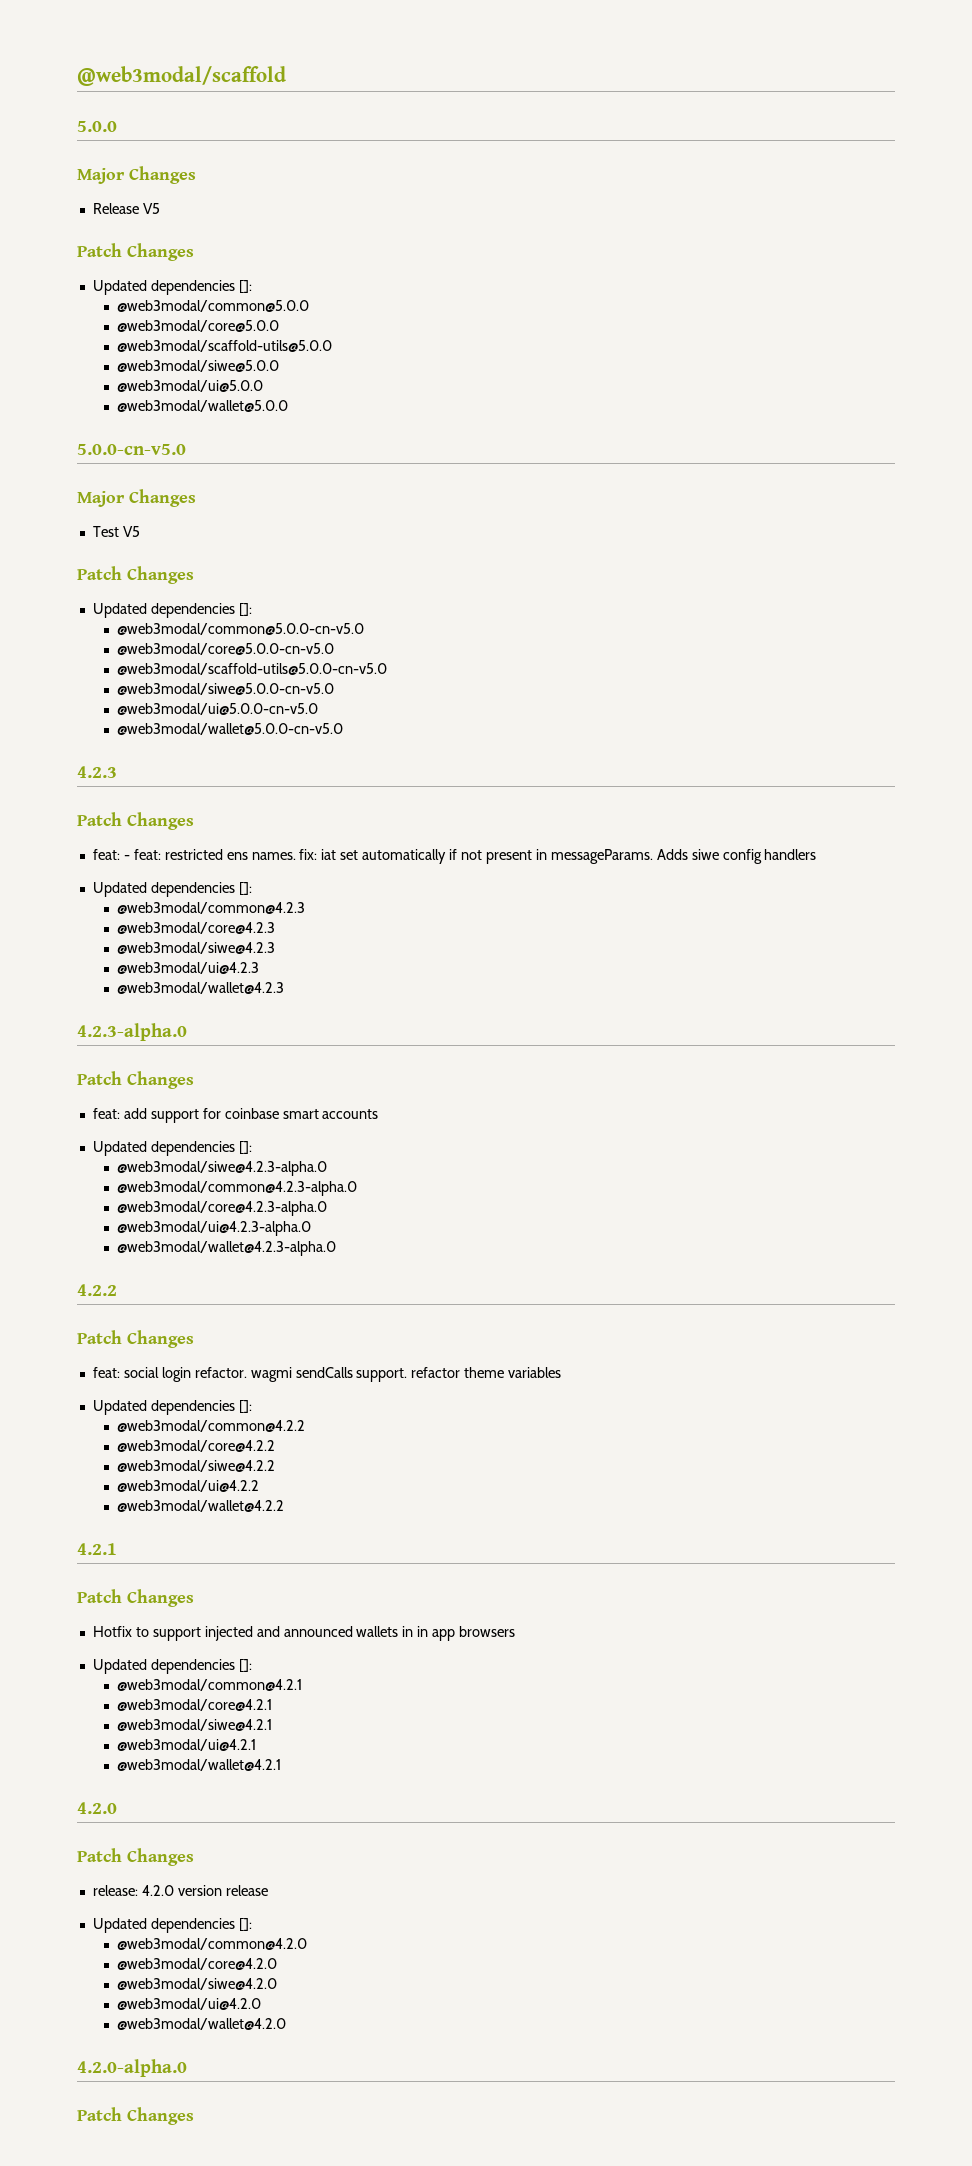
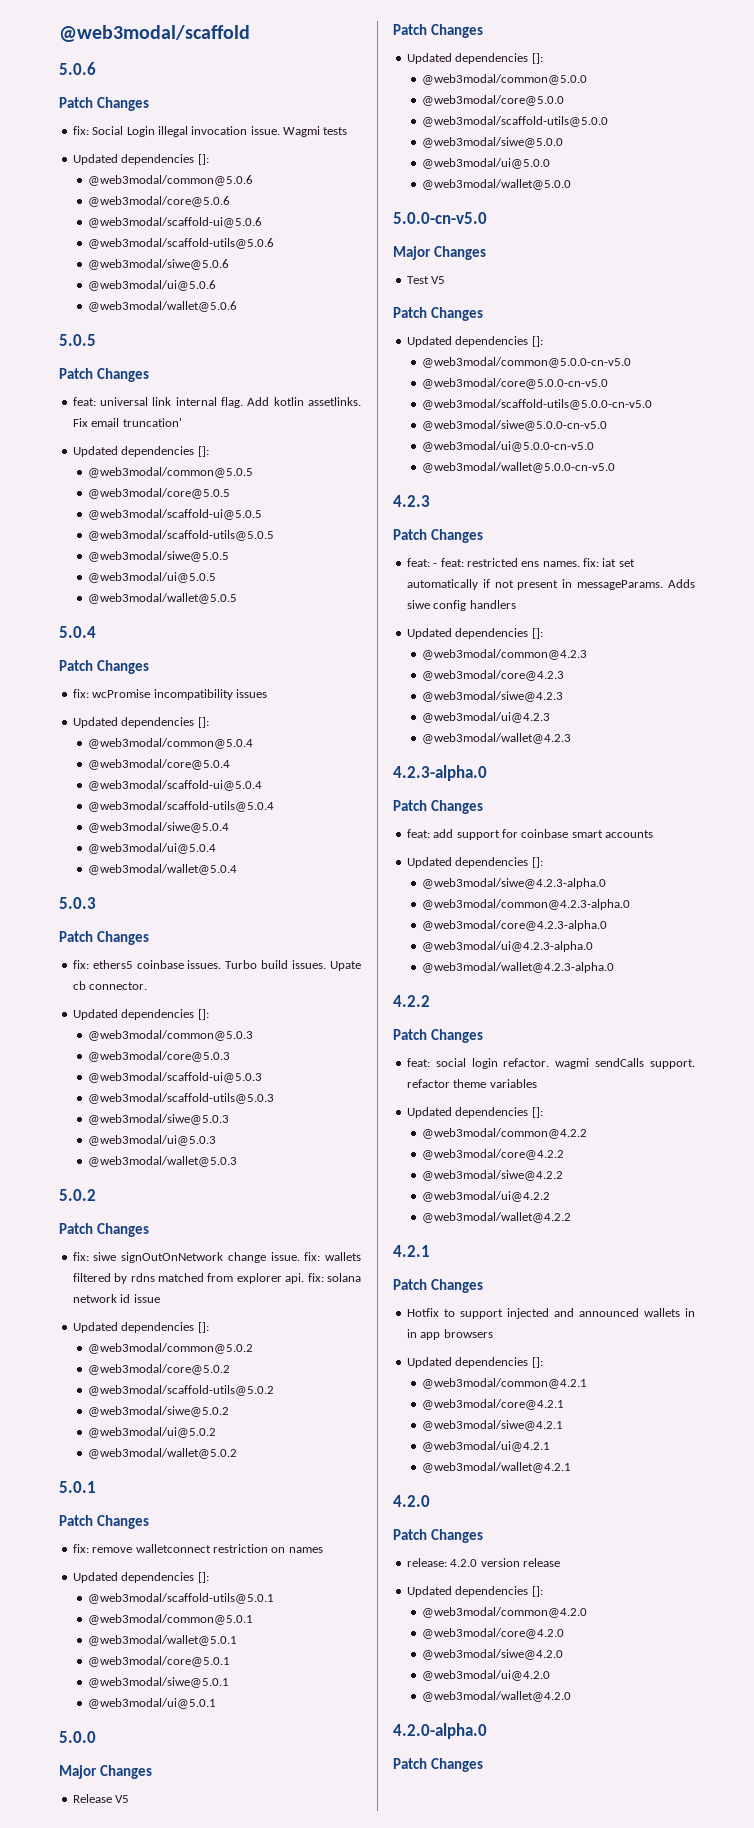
+ 5.0.6
+ Patch Changes
+ fix: Social Login illegal invocation issue. Wagmi tests
+ Updated dependencies []:
+ @web3modal/common@5.0.6
+ @web3modal/core@5.0.6
+ @web3modal/scaffold-ui@5.0.6
+ @web3modal/scaffold-utils@5.0.6
+ @web3modal/siwe@5.0.6
+ @web3modal/ui@5.0.6
+ @web3modal/wallet@5.0.6
+ 5.0.5
+ Patch Changes
+ feat: universal link internal flag. Add kotlin assetlinks. Fix email truncation'
+ Updated dependencies []:
+ @web3modal/common@5.0.5
+ @web3modal/core@5.0.5
+ @web3modal/scaffold-ui@5.0.5
+ @web3modal/scaffold-utils@5.0.5
+ @web3modal/siwe@5.0.5
+ @web3modal/ui@5.0.5
+ @web3modal/wallet@5.0.5
+ 5.0.4
+ Patch Changes
+ fix: wcPromise incompatibility issues
+ Updated dependencies []:
+ @web3modal/common@5.0.4
+ @web3modal/core@5.0.4
+ @web3modal/scaffold-ui@5.0.4
+ @web3modal/scaffold-utils@5.0.4
+ @web3modal/siwe@5.0.4
+ @web3modal/ui@5.0.4
+ @web3modal/wallet@5.0.4
+ 5.0.3
+ Patch Changes
+ fix: ethers5 coinbase issues. Turbo build issues. Upate cb connector.
+ Updated dependencies []:
+ @web3modal/common@5.0.3
+ @web3modal/core@5.0.3
+ @web3modal/scaffold-ui@5.0.3
+ @web3modal/scaffold-utils@5.0.3
+ @web3modal/siwe@5.0.3
+ @web3modal/ui@5.0.3
+ @web3modal/wallet@5.0.3
+ 5.0.2
+ Patch Changes
+ fix: siwe signOutOnNetwork change issue. fix: wallets filtered by rdns matched from explorer api. fix: solana network id issue
+ Updated dependencies []:
+ @web3modal/common@5.0.2
+ @web3modal/core@5.0.2
+ @web3modal/scaffold-utils@5.0.2
+ @web3modal/siwe@5.0.2
+ @web3modal/ui@5.0.2
+ @web3modal/wallet@5.0.2
+ 5.0.1
+ Patch Changes
+ fix: remove walletconnect restriction on names
+ Updated dependencies []:
+ @web3modal/scaffold-utils@5.0.1
+ @web3modal/common@5.0.1
+ @web3modal/wallet@5.0.1
+ @web3modal/core@5.0.1
+ @web3modal/siwe@5.0.1
+ @web3modal/ui@5.0.1

